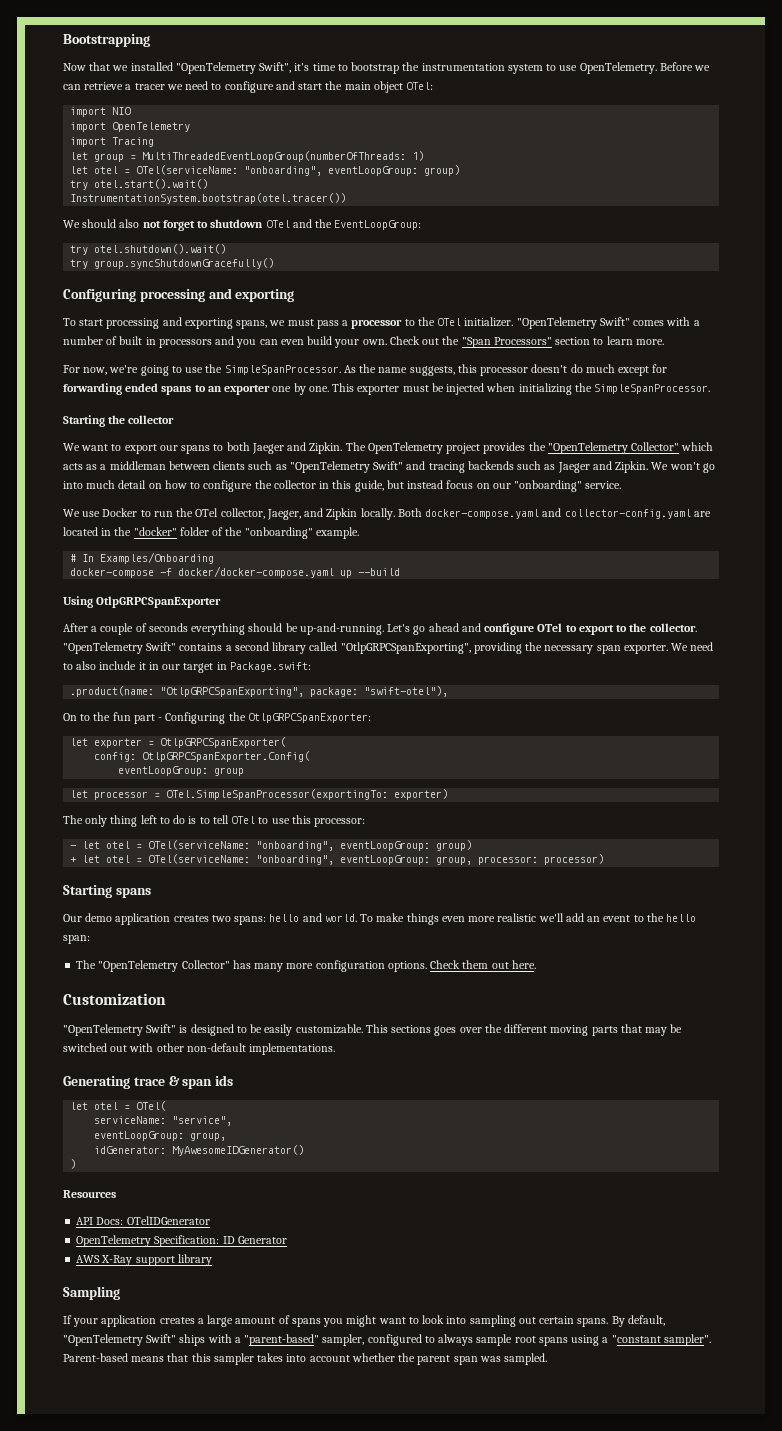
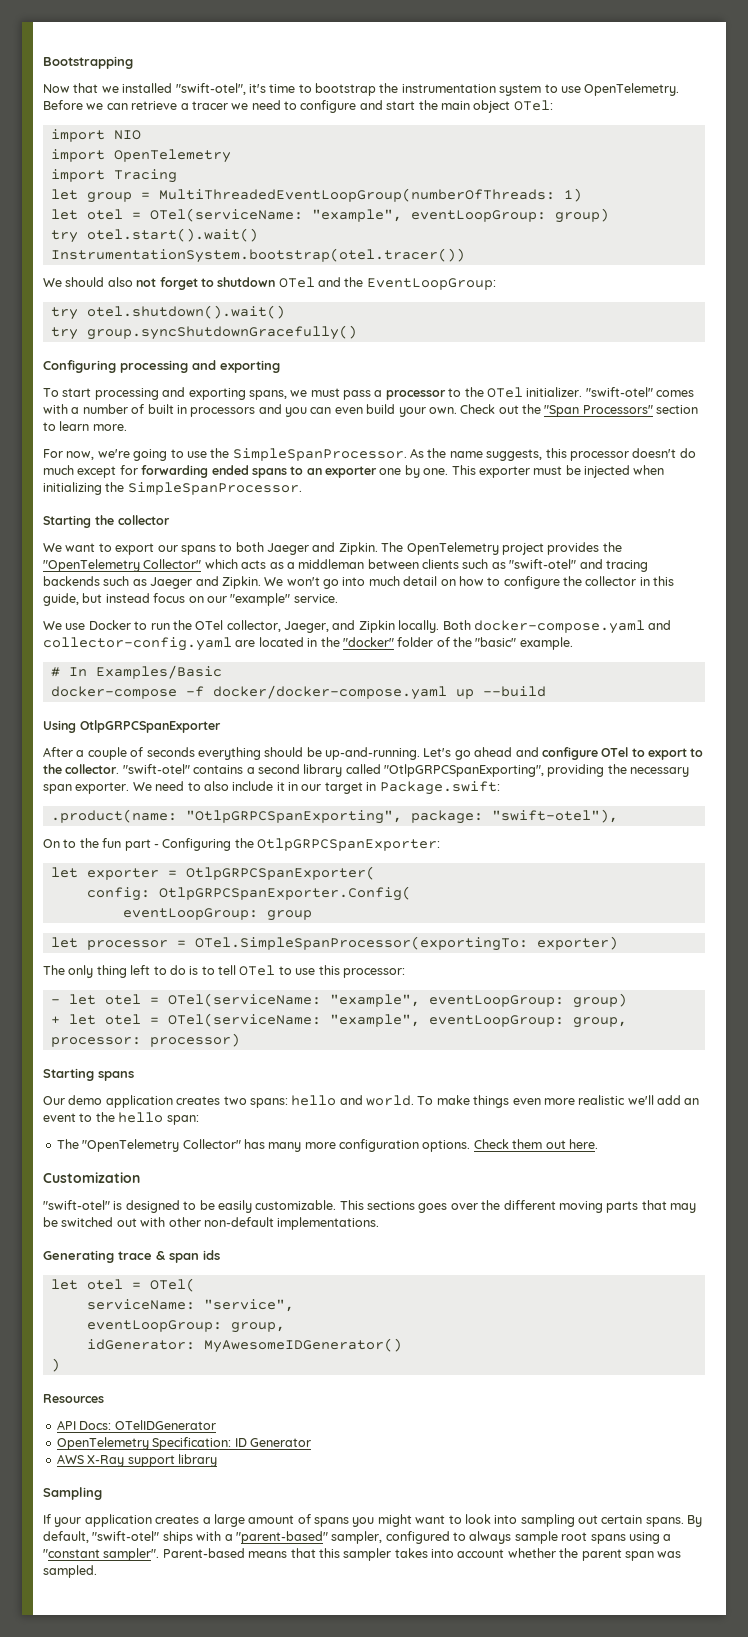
- Now that we installed "OpenTelemetry Swift", it's time to bootstrap the instrumentation system to use OpenTelemetry.
+ Now that we installed "swift-otel", it's time to bootstrap the instrumentation system to use OpenTelemetry.
  let group = MultiThreadedEventLoopGroup(numberOfThreads: 1)
- let otel = OTel(serviceName: "onboarding", eventLoopGroup: group)
+ let otel = OTel(serviceName: "example", eventLoopGroup: group)
- "OpenTelemetry Swift" comes with a number of built in processors and you can even build your own.
+ "swift-otel" comes with a number of built in processors and you can even build your own.
- The OpenTelemetry project provides the "OpenTelemetry Collector" which acts as a middleman between clients such as "OpenTelemetry Swift" and tracing backends such as Jaeger and Zipkin.
+ The OpenTelemetry project provides the "OpenTelemetry Collector" which acts as a middleman between clients such as "swift-otel" and tracing backends such as Jaeger and Zipkin.
- We won't go into much detail on how to configure the collector in this guide, but instead focus on our "onboarding" service.
+ We won't go into much detail on how to configure the collector in this guide, but instead focus on our "example" service.
- Both docker-compose.yaml and collector-config.yaml are located in the "docker" folder of the "onboarding" example.
+ Both docker-compose.yaml and collector-config.yaml are located in the "docker" folder of the "basic" example.
- # In Examples/Onboarding
+ # In Examples/Basic
- "OpenTelemetry Swift" contains a second library called "OtlpGRPCSpanExporting", providing the necessary span exporter.
+ "swift-otel" contains a second library called "OtlpGRPCSpanExporting", providing the necessary span exporter.
- - let otel = OTel(serviceName: "onboarding", eventLoopGroup: group)
+ - let otel = OTel(serviceName: "example", eventLoopGroup: group)
- + let otel = OTel(serviceName: "onboarding", eventLoopGroup: group, processor: processor)
+ + let otel = OTel(serviceName: "example", eventLoopGroup: group, processor: processor)
- "OpenTelemetry Swift" is designed to be easily customizable.
+ "swift-otel" is designed to be easily customizable.
- By default, "OpenTelemetry Swift" ships with a "parent-based" sampler, configured to always sample root spans using a "constant sampler".
+ By default, "swift-otel" ships with a "parent-based" sampler, configured to always sample root spans using a "constant sampler".

